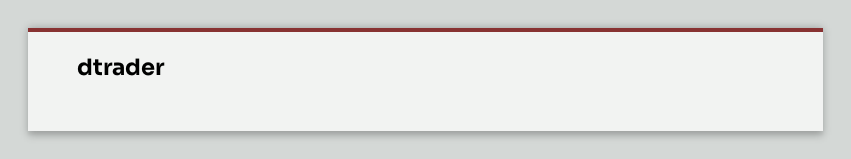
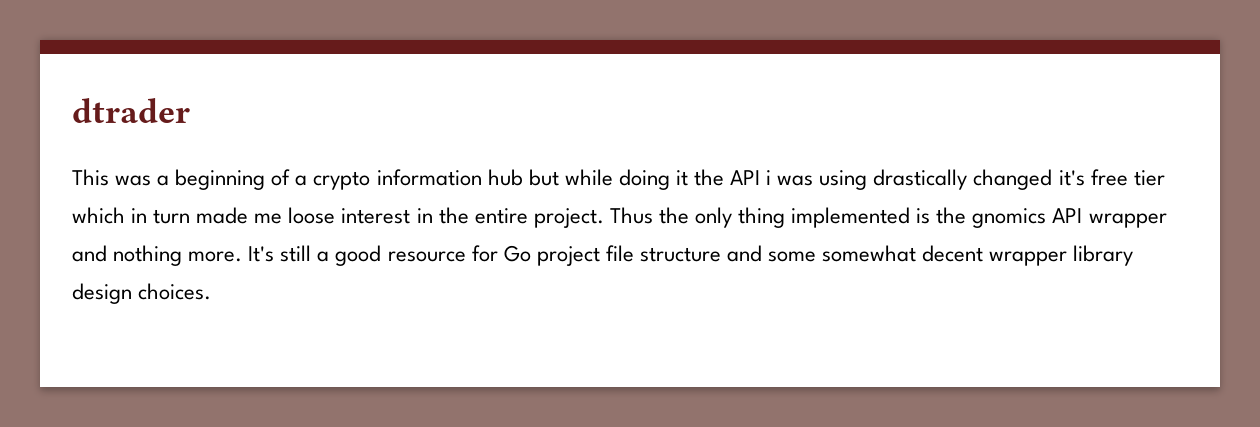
+ This was a beginning of a crypto information hub but while doing it the API i was using drastically changed it's free tier which in turn made me loose interest in the entire project. Thus the only thing implemented is the gnomics API wrapper and nothing more. It's still a good resource for Go project file structure and some somewhat decent wrapper library design choices.

